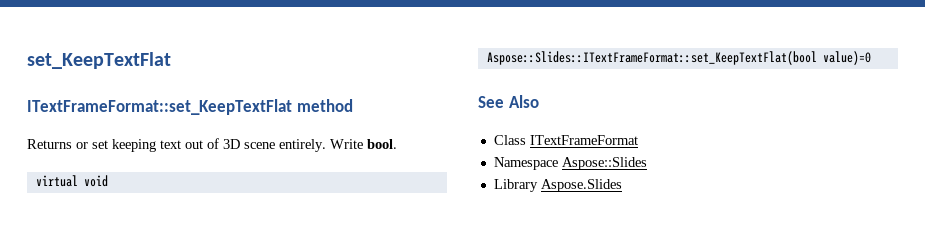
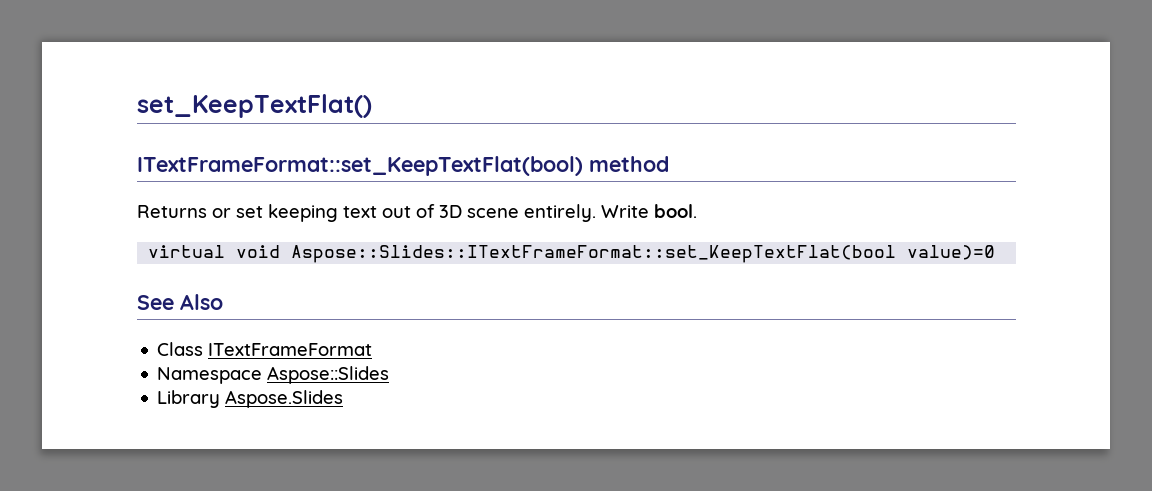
- set_KeepTextFlat
- ITextFrameFormat::set_KeepTextFlat method
+ set_KeepTextFlat()
+ ITextFrameFormat::set_KeepTextFlat(bool) method

